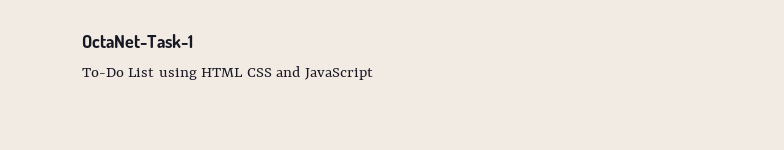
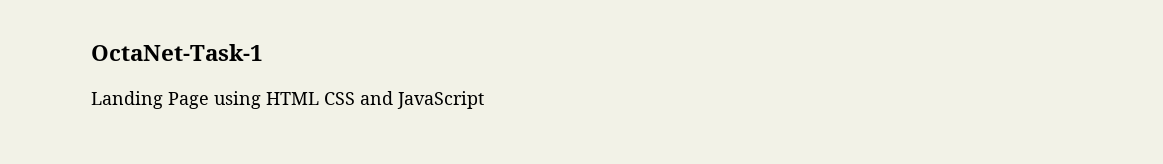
- To-Do List using HTML CSS and JavaScript
+ Landing Page using HTML CSS and JavaScript

